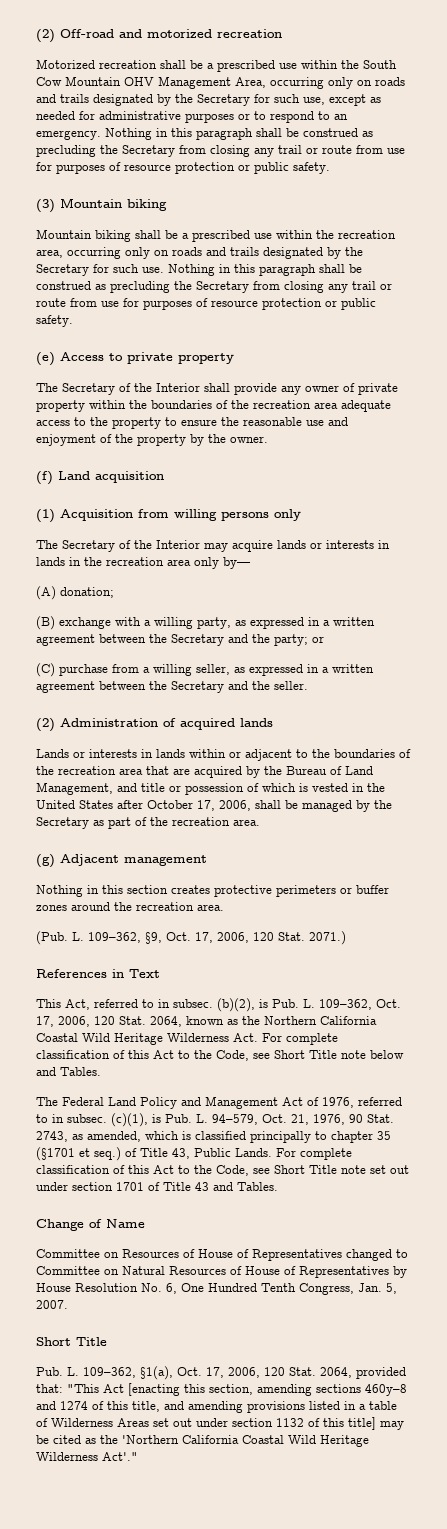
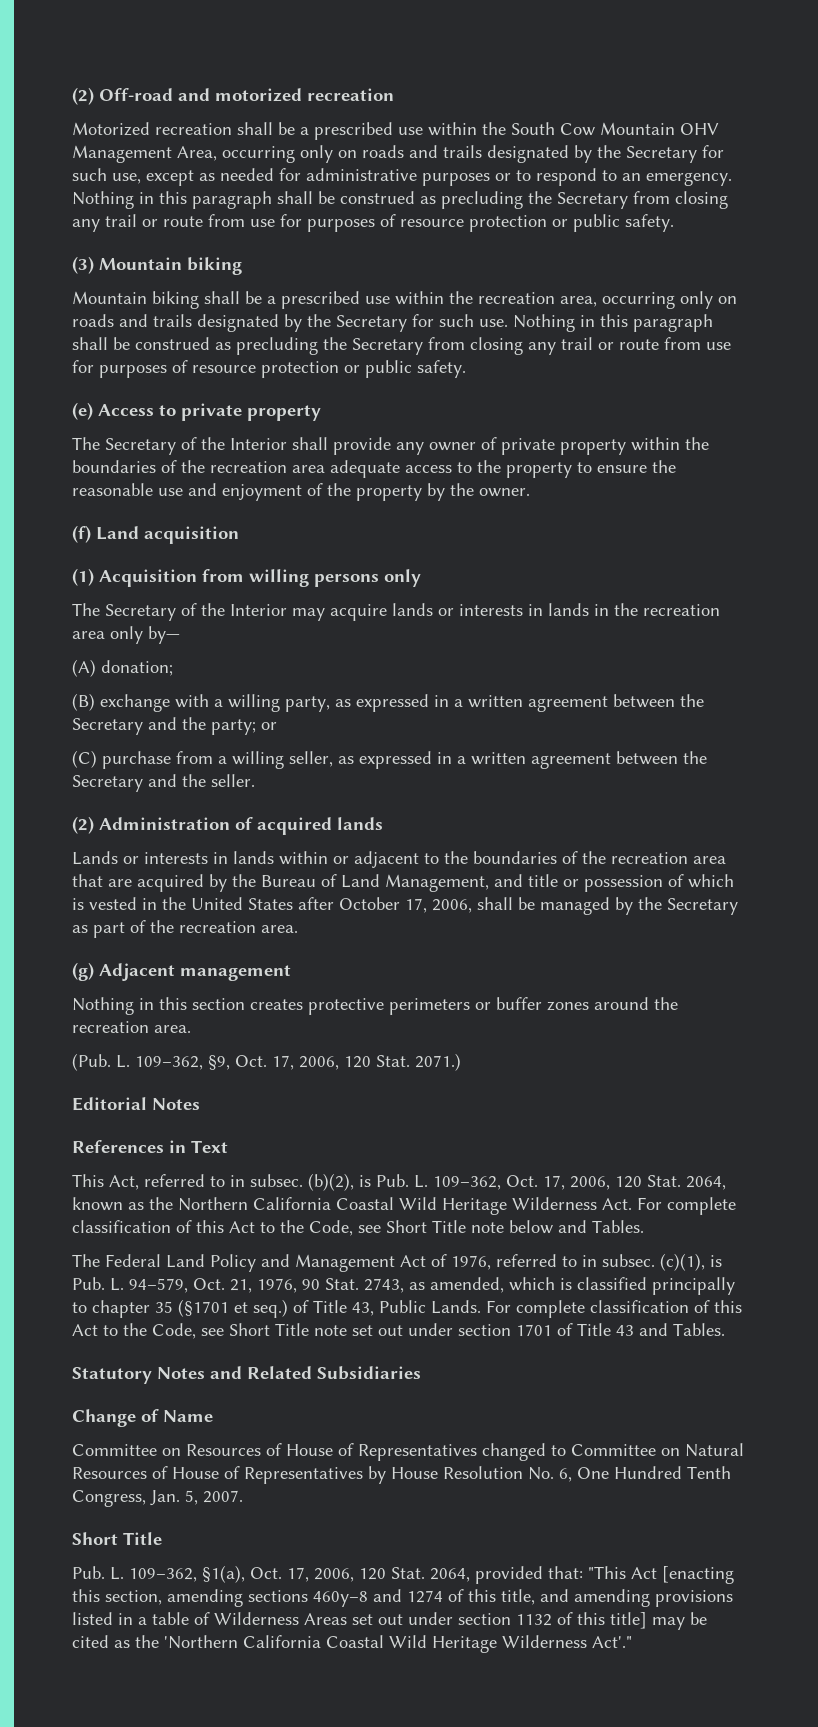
+ Editorial Notes
+ Statutory Notes and Related Subsidiaries

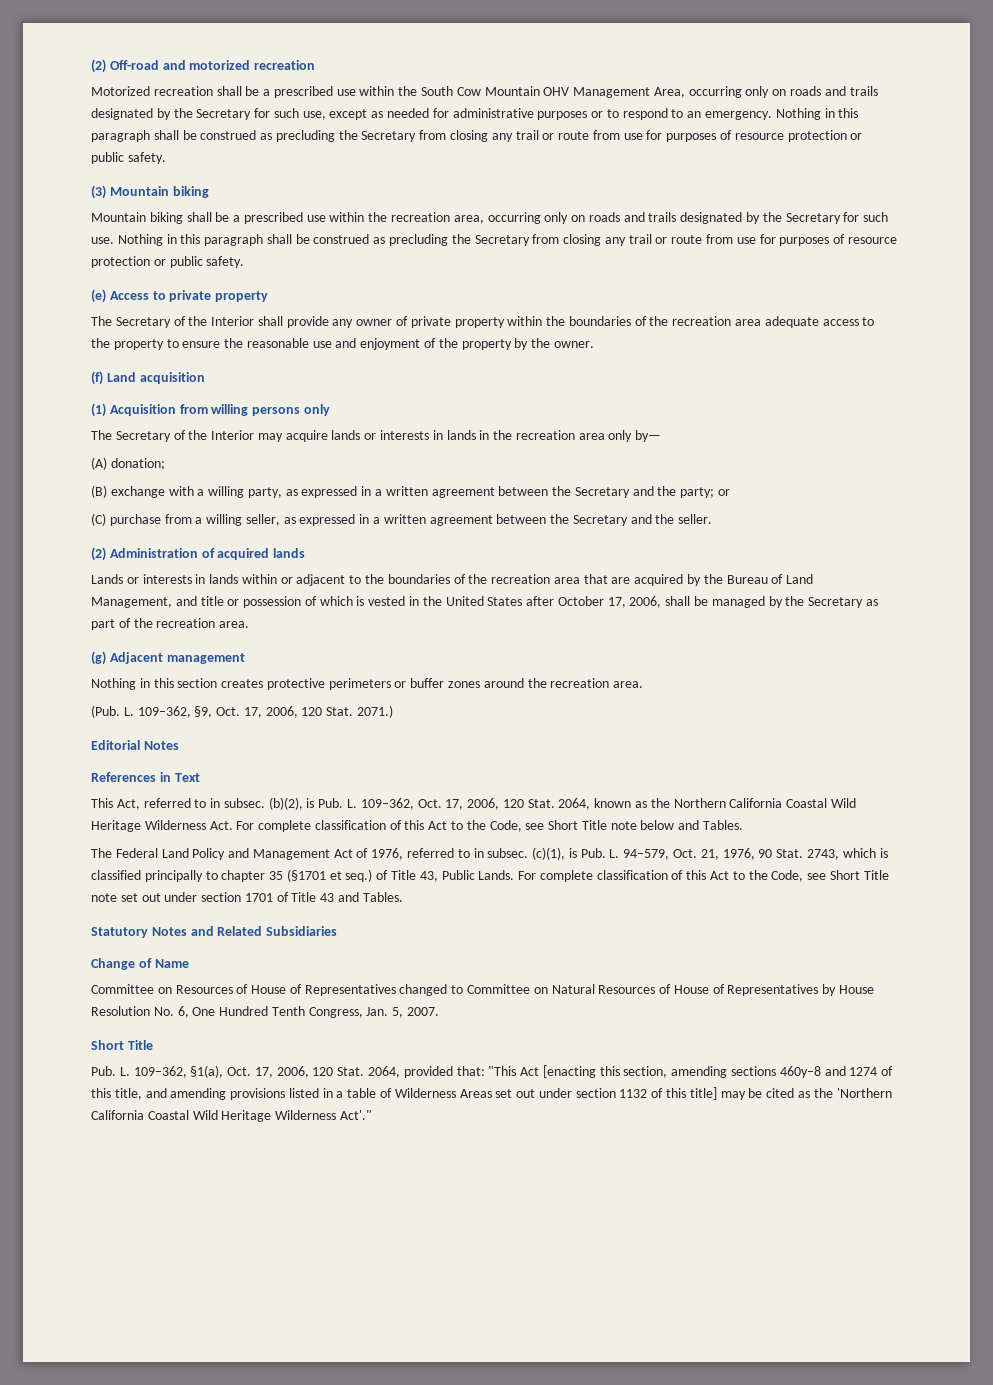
- 2743, as amended, which is classified principally to chapter 35 (§1701 et seq.) of Title 43, Public Lands.
+ 2743, which is classified principally to chapter 35 (§1701 et seq.) of Title 43, Public Lands.

